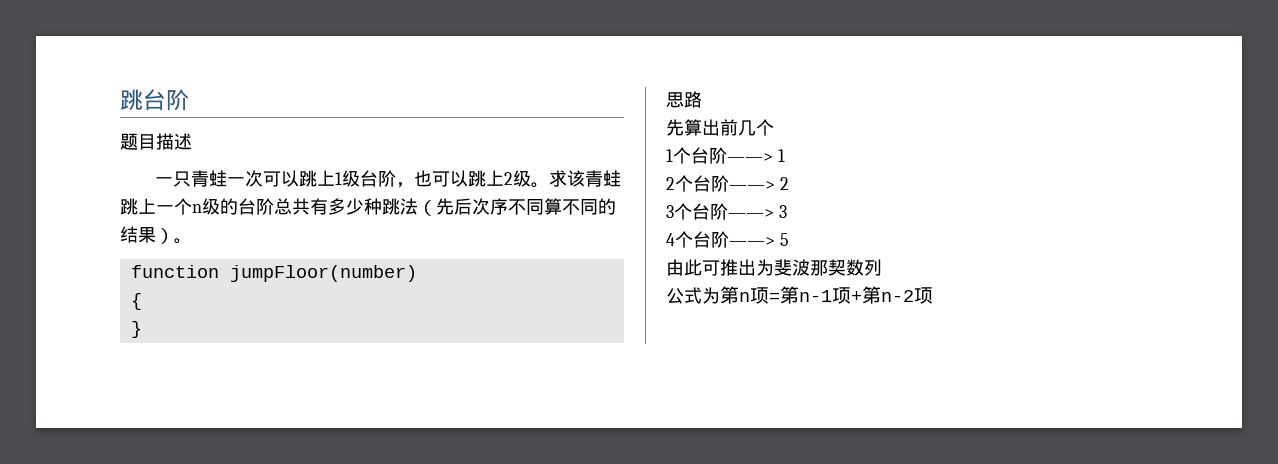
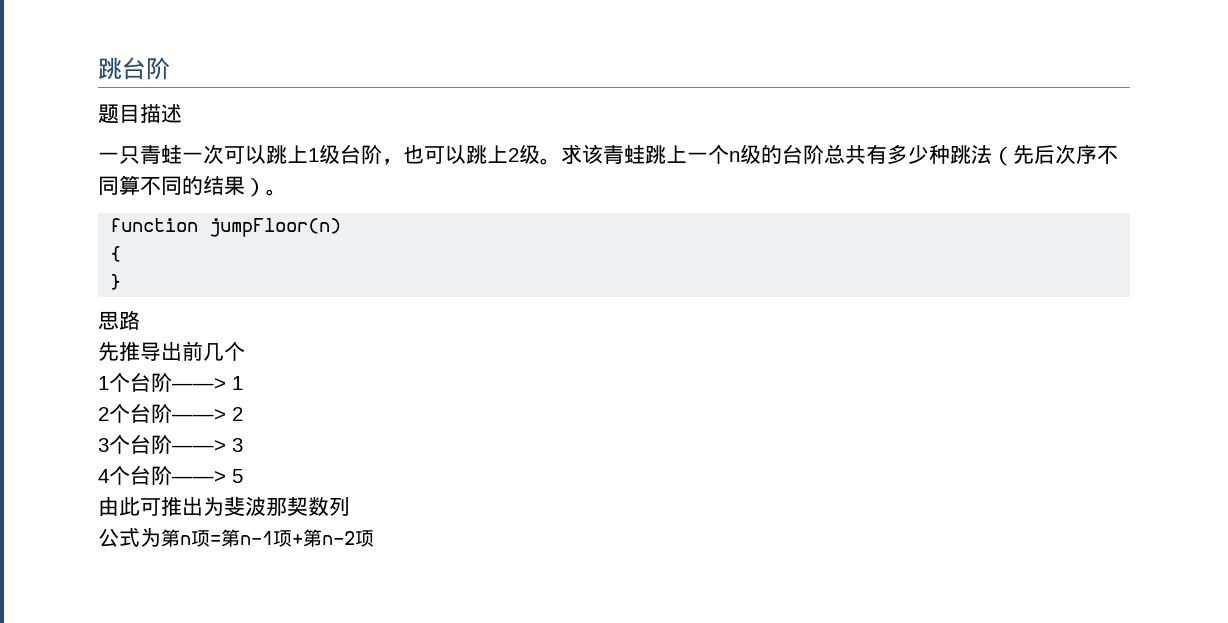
- function jumpFloor(number)
+ function jumpFloor(n)
- 先算出前几个
+ 先推导出前几个

